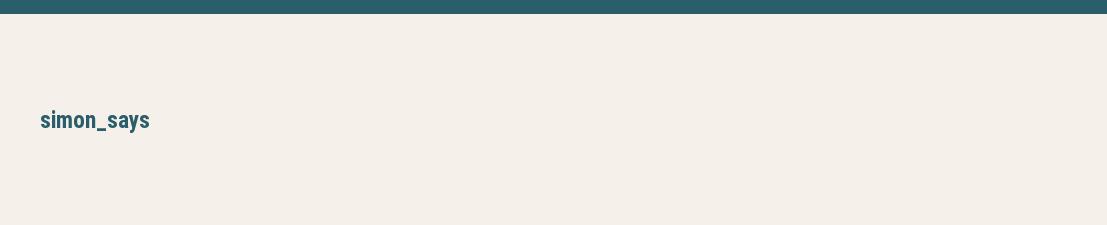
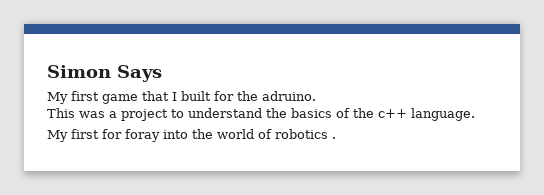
- simon_says
+ Simon Says
+ My first game that I built for the adruino.
+ This was a project to understand the basics of the c++ language.
+ My first for foray into the world of robotics .

